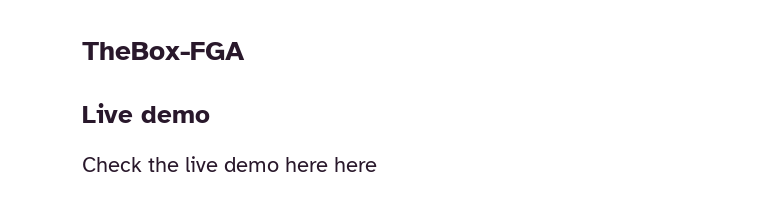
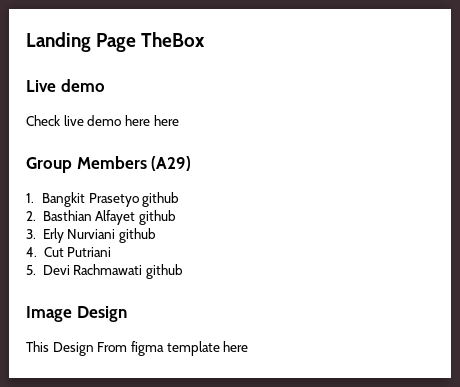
- TheBox-FGA
+ Landing Page TheBox
- Check the live demo here here
+ Check live demo here here
+ Group Members (A29)
+ 1. Bangkit Prasetyo github
+ 2. Basthian Alfayet github
+ 3. Erly Nurviani github
+ 4. Cut Putriani
+ 5. Devi Rachmawati github
+ Image Design
+ This Design From figma template here

